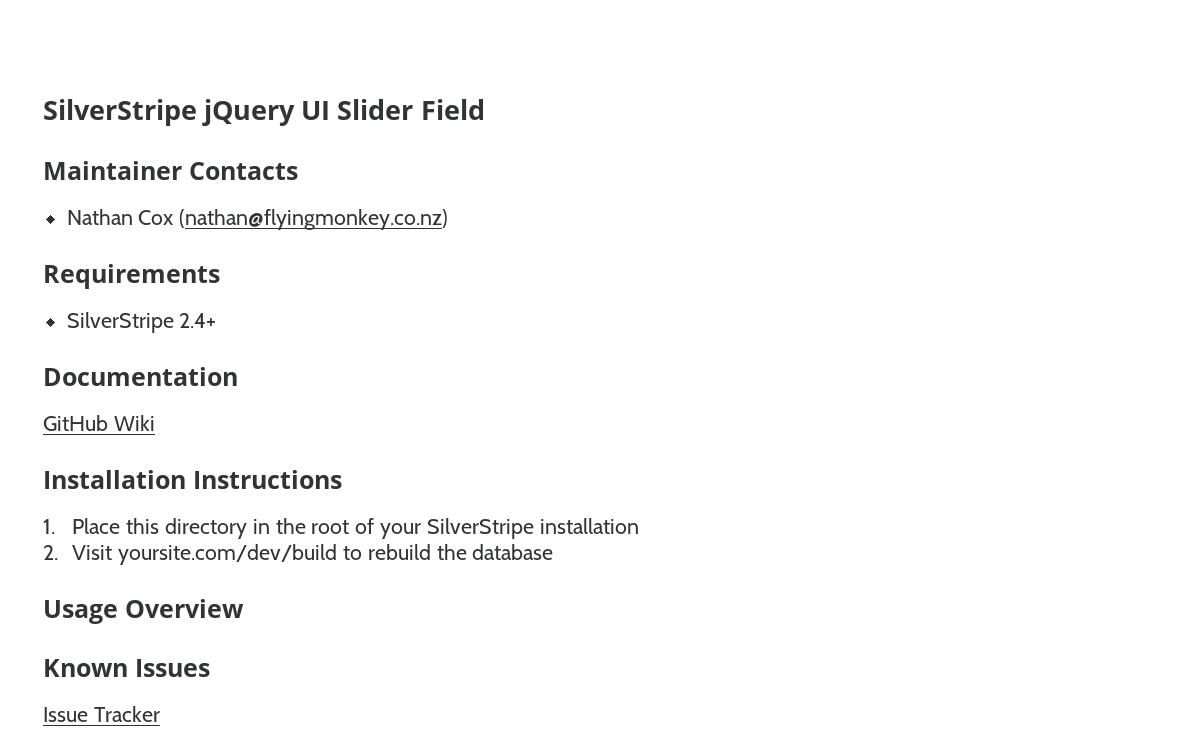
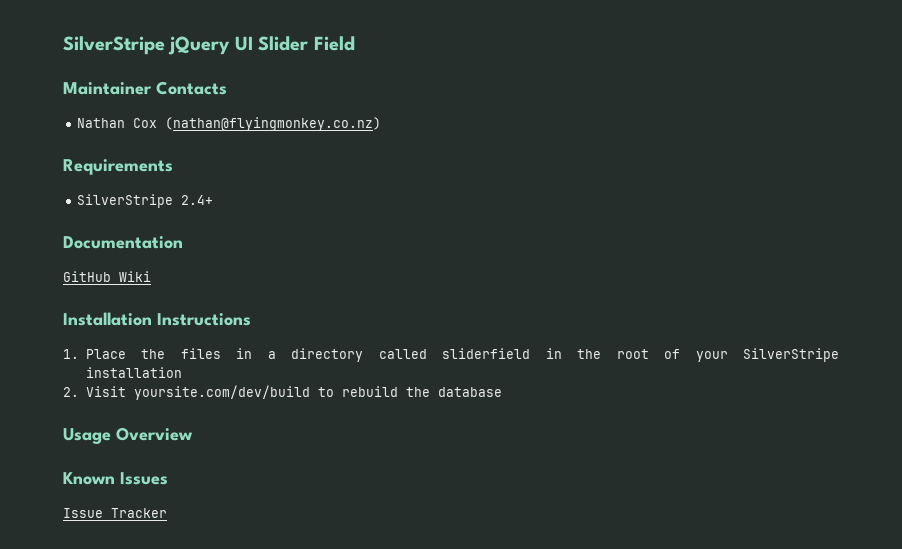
- 1. Place this directory in the root of your SilverStripe installation
+ 1. Place the files in a directory called sliderfield in the root of your SilverStripe installation

